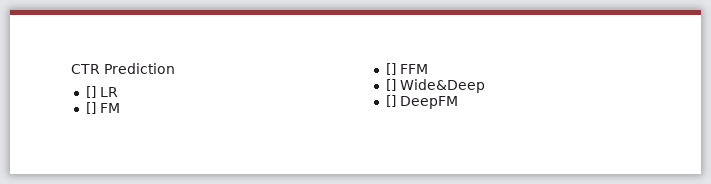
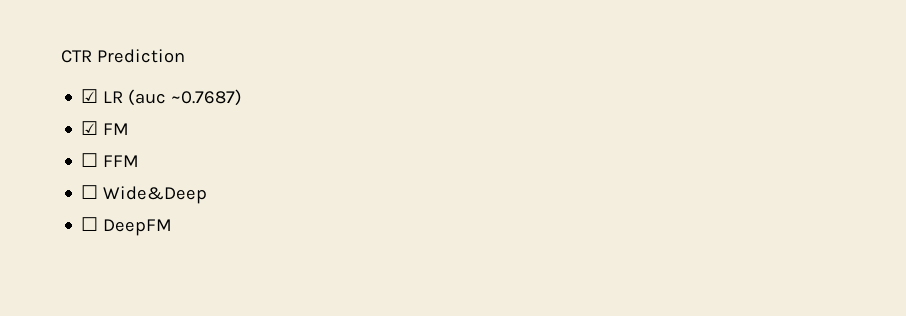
- [] LR
- [] FM
+ ☑ LR (auc ~0.7687)
+ ☑ FM
- [] FFM
+ ☐ FFM
- [] Wide&Deep
+ ☐ Wide&Deep
- [] DeepFM
+ ☐ DeepFM

